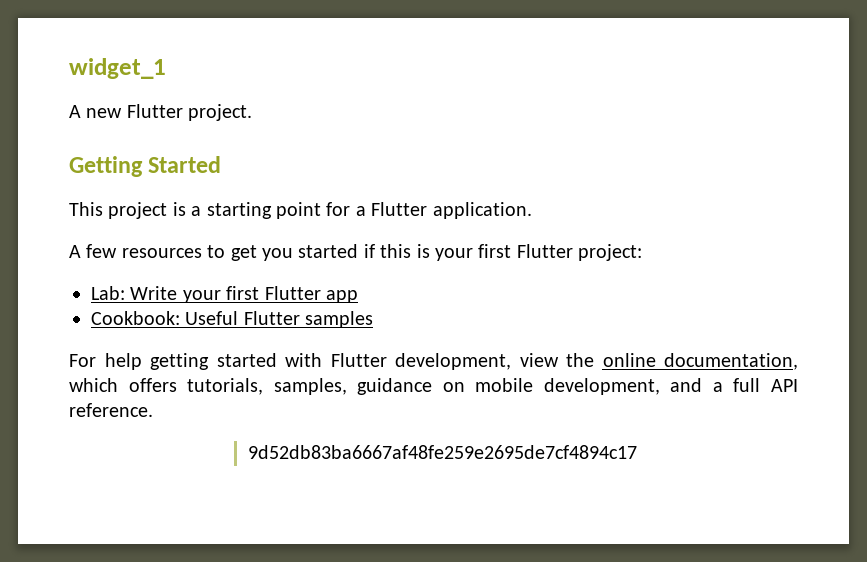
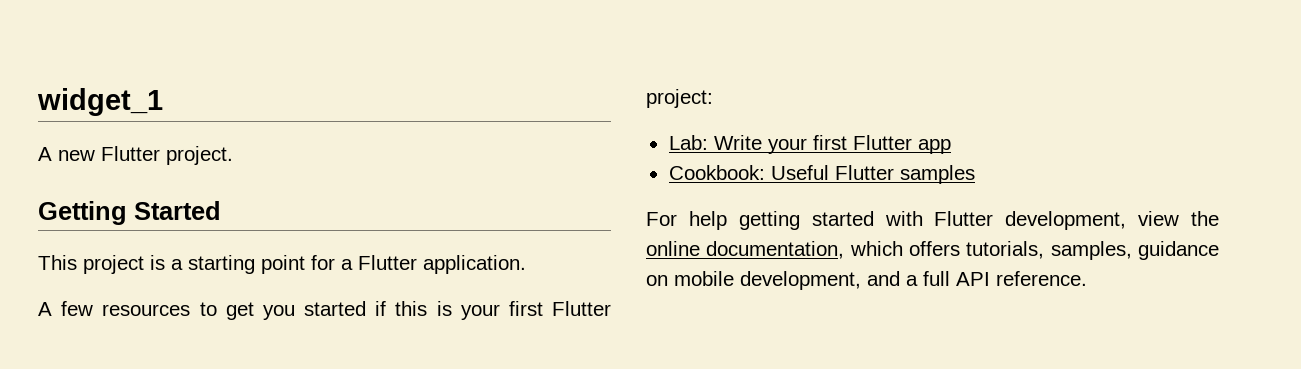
- 9d52db83ba6667af48fe259e2695de7cf4894c17

